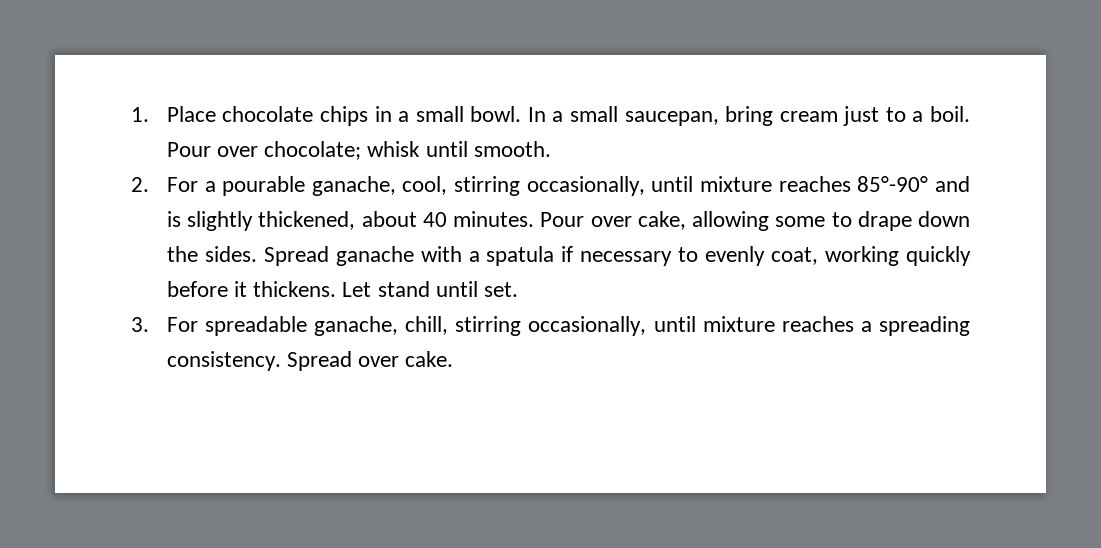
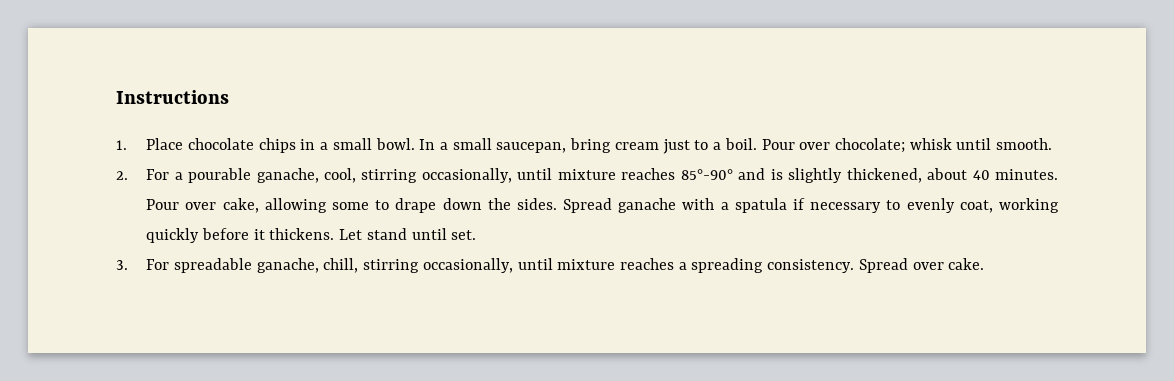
+ Instructions

